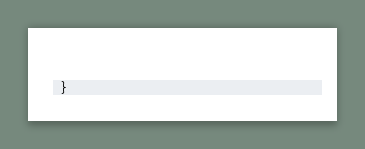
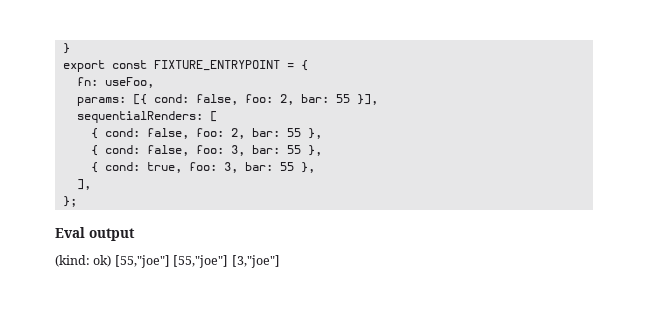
+ export const FIXTURE_ENTRYPOINT = {
+ fn: useFoo,
+ params: [{ cond: false, foo: 2, bar: 55 }],
+ sequentialRenders: [
+ { cond: false, foo: 2, bar: 55 },
+ { cond: false, foo: 3, bar: 55 },
+ { cond: true, foo: 3, bar: 55 },
+ ],
+ };
+ Eval output
+ (kind: ok) [55,"joe"] [55,"joe"] [3,"joe"]

